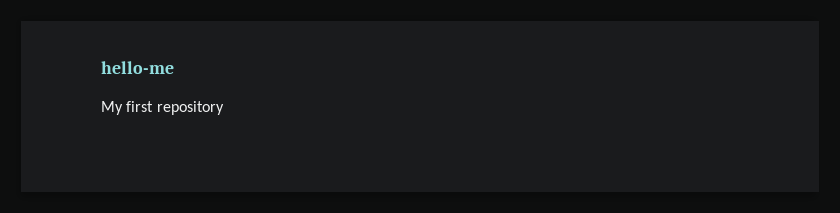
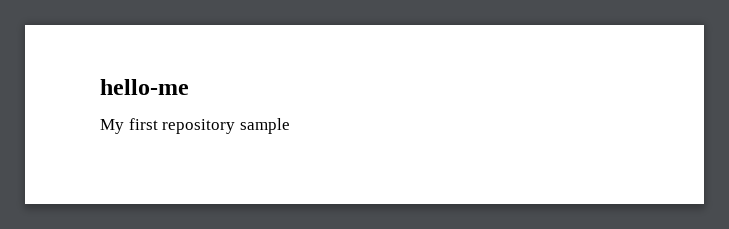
- My first repository
+ My first repository sample

